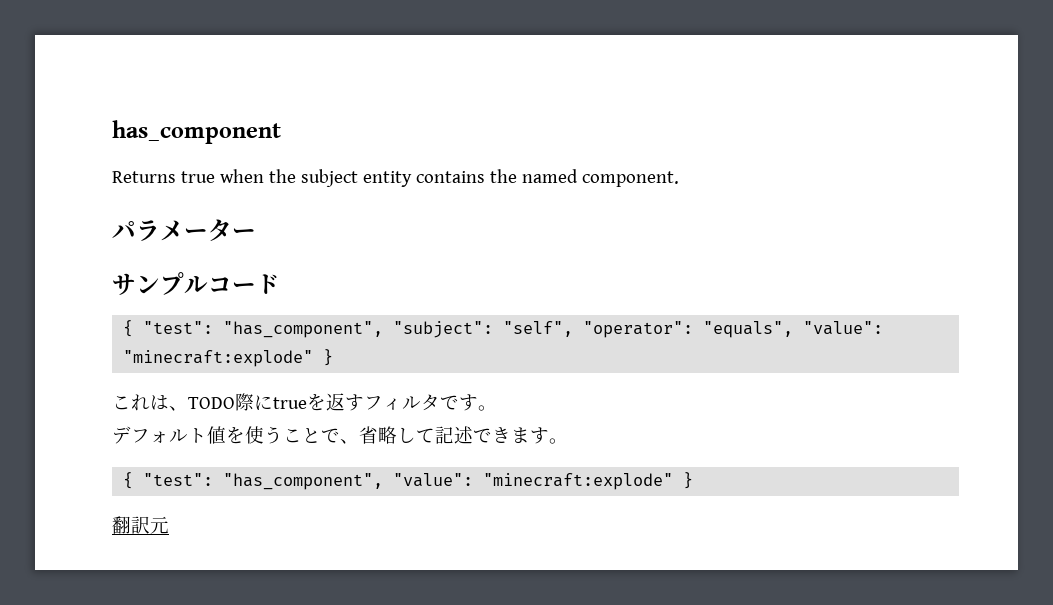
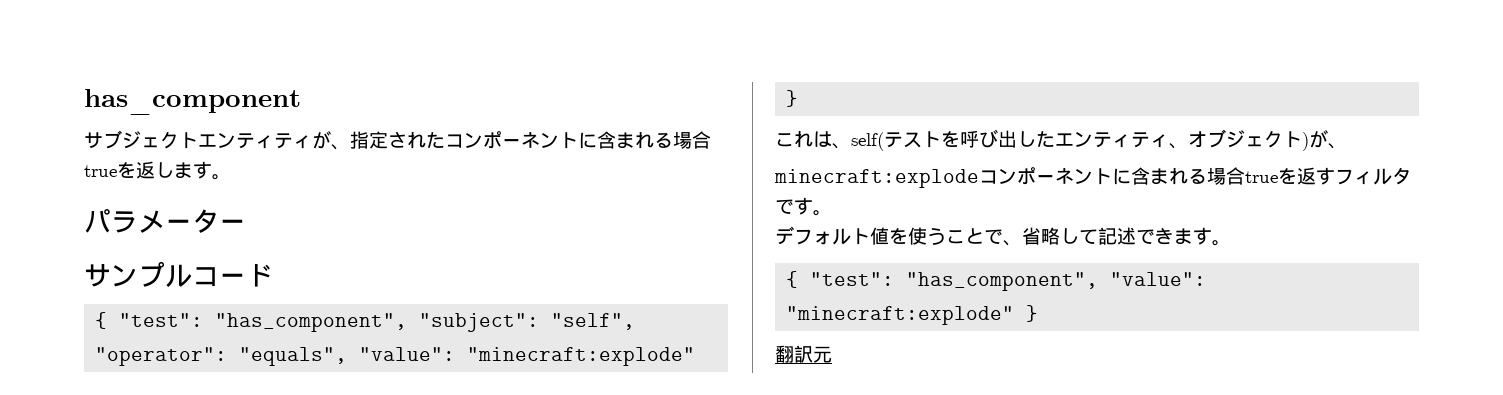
- Returns true when the subject entity contains the named component.
+ サブジェクトエンティティが、指定されたコンポーネントに含まれる場合trueを返します。
- これは、TODO際にtrueを返すフィルタです。
+ これは、self(テストを呼び出したエンティティ、オブジェクト)が、
+ minecraft:explodeコンポーネントに含まれる場合trueを返すフィルタです。

